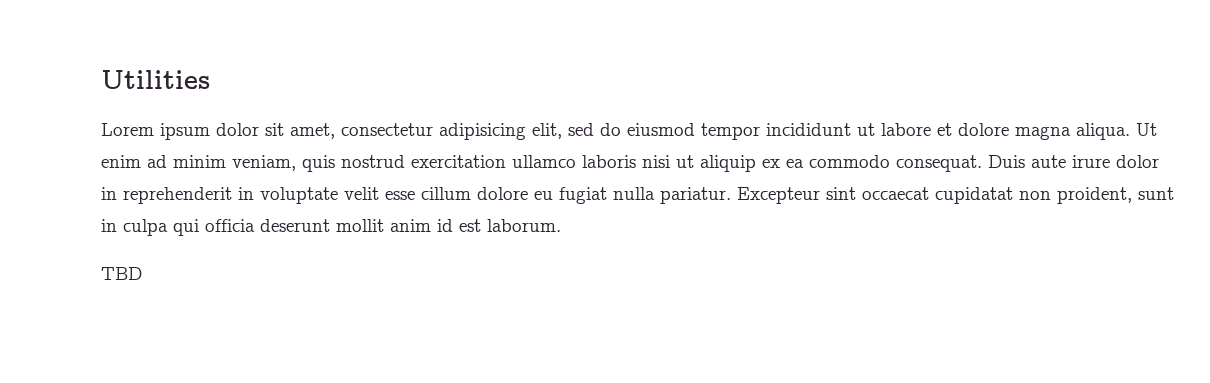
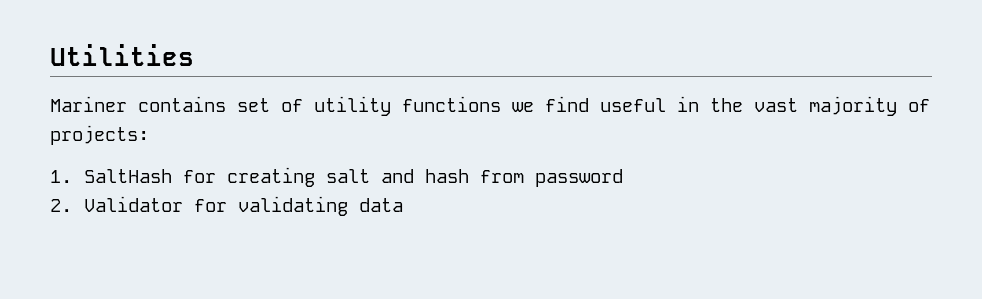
- Lorem ipsum dolor sit amet, consectetur adipisicing elit, sed do eiusmod tempor incididunt ut labore et dolore magna aliqua. Ut enim ad minim veniam, quis nostrud exercitation ullamco laboris nisi ut aliquip ex ea commodo consequat. Duis aute irure dolor in reprehenderit in voluptate velit esse cillum dolore eu fugiat nulla pariatur. Excepteur sint occaecat cupidatat non proident, sunt in culpa qui officia deserunt mollit anim id est laborum.
- TBD
+ Mariner contains set of utility functions we find useful in the vast majority of projects:
+ 1. SaltHash for creating salt and hash from password
+ 2. Validator for validating data

